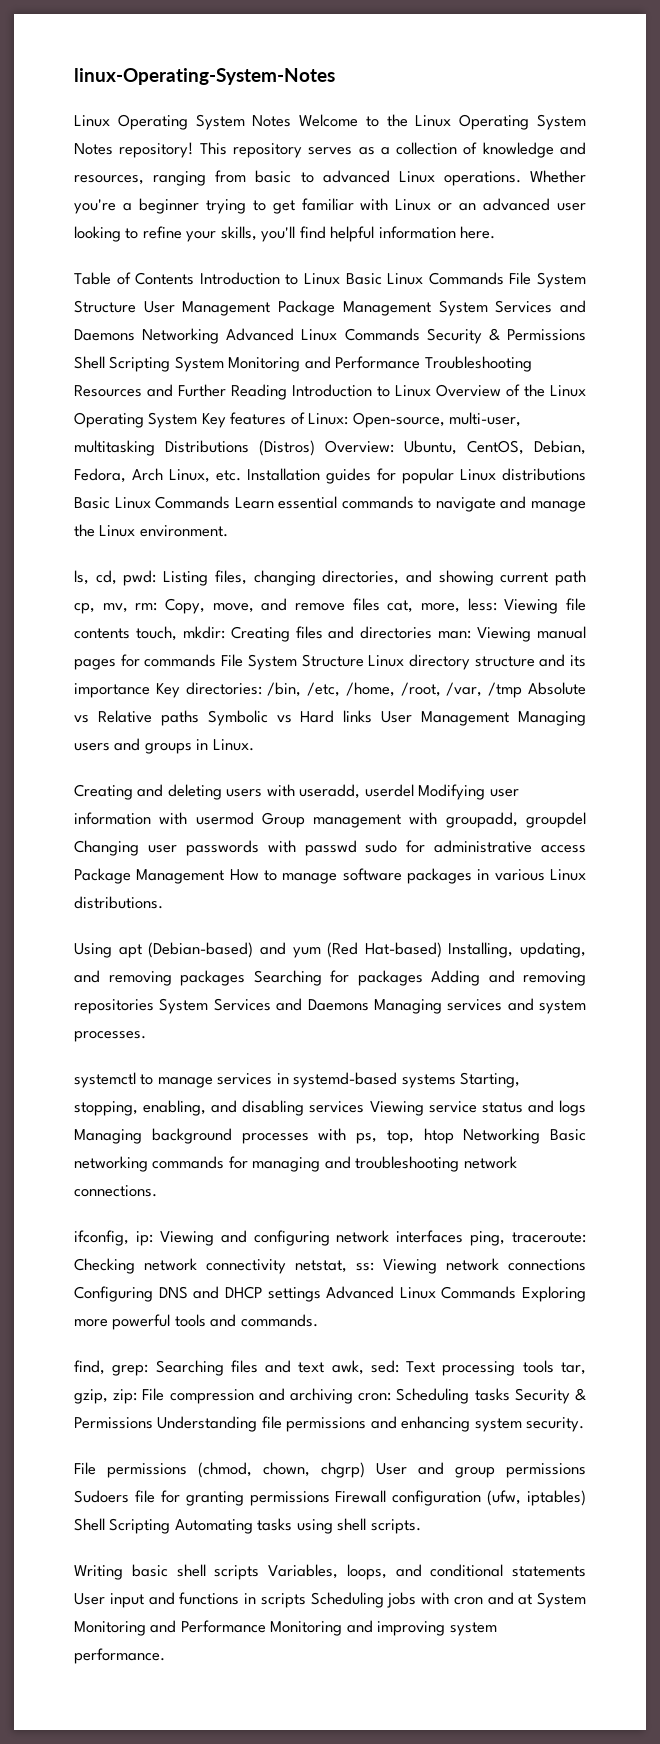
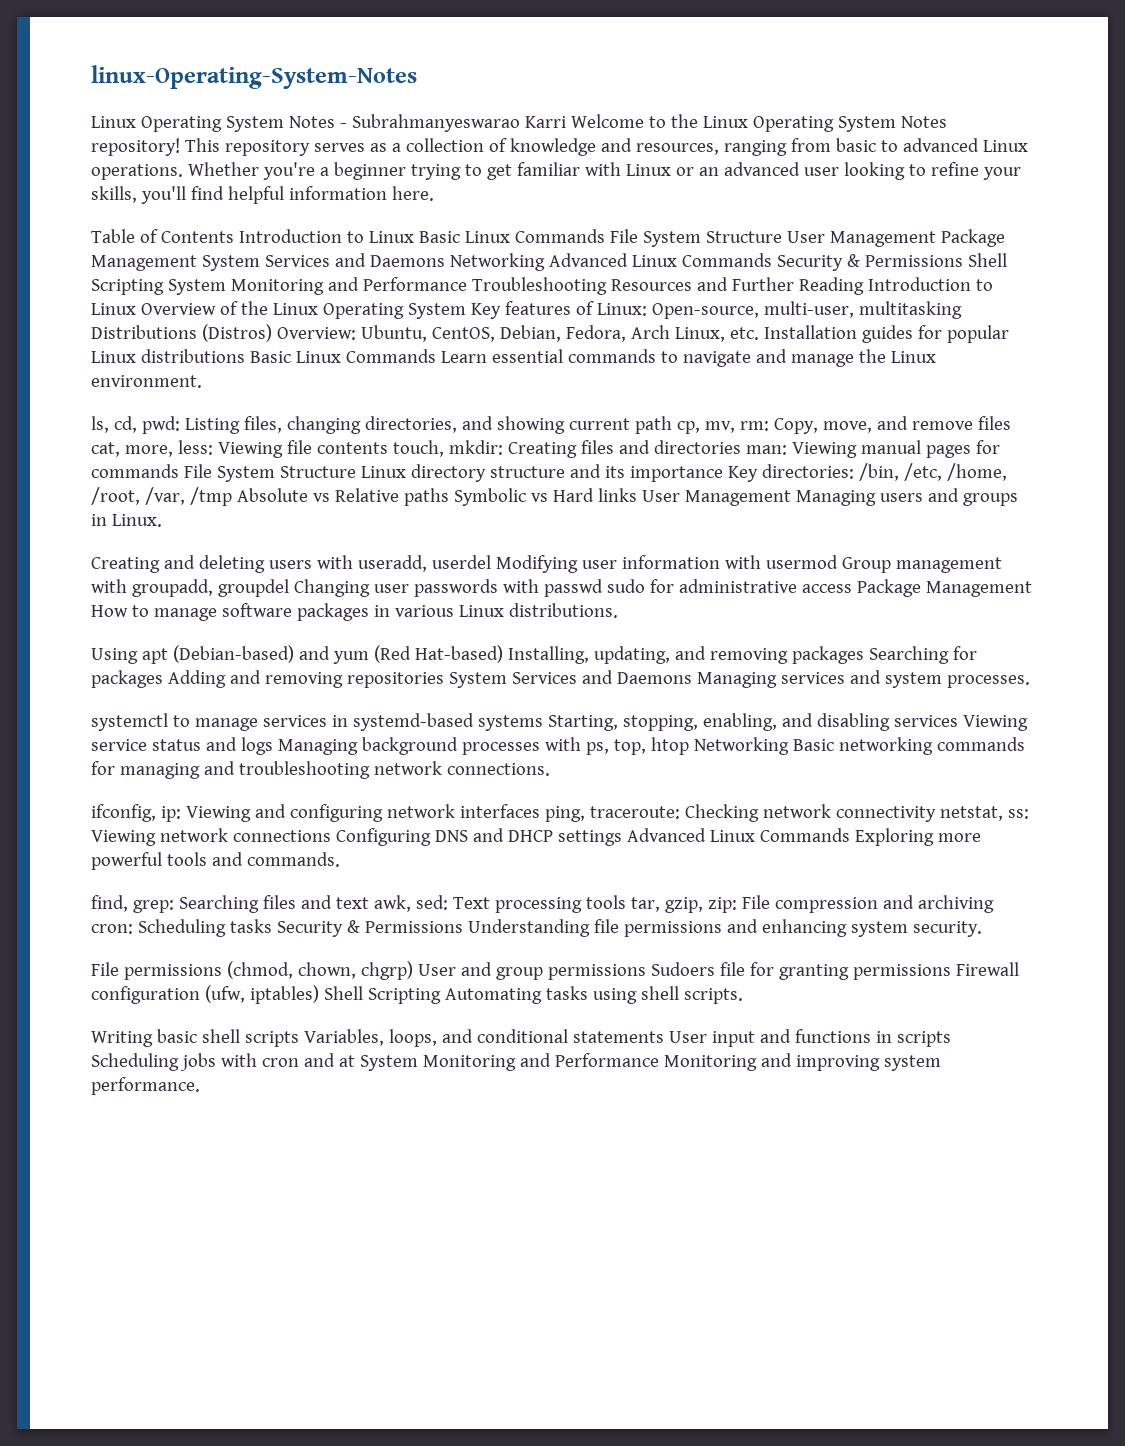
- Linux Operating System Notes Welcome to the Linux Operating System Notes repository!
+ Linux Operating System Notes - Subrahmanyeswarao Karri Welcome to the Linux Operating System Notes repository!

